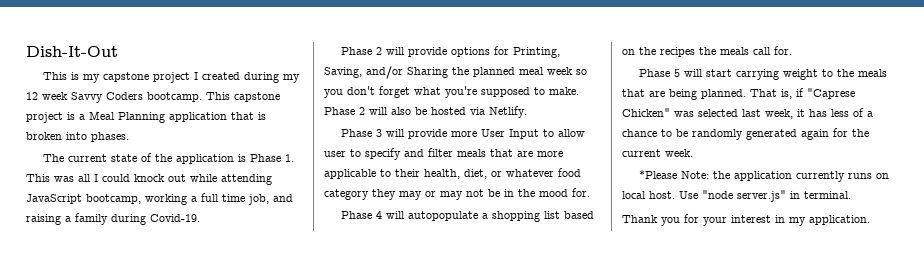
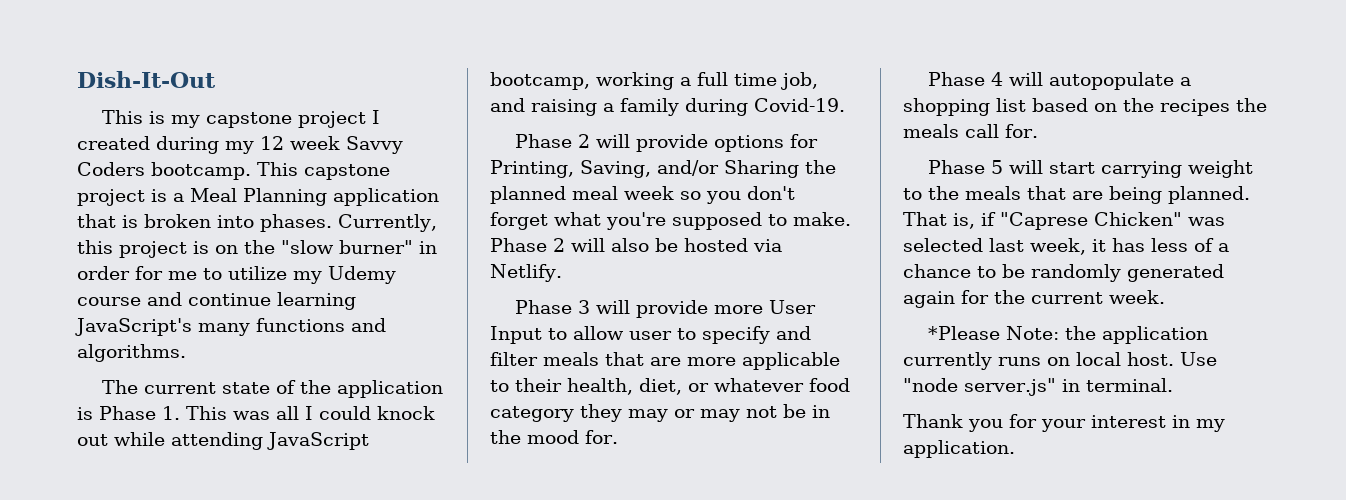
+ Currently, this project is on the "slow burner" in order for me to utilize my Udemy course and continue learning JavaScript's many functions and algorithms.

